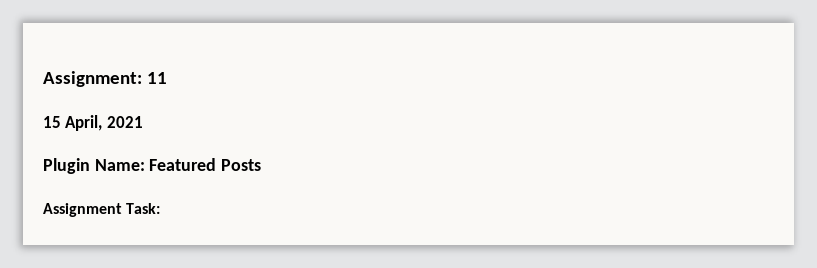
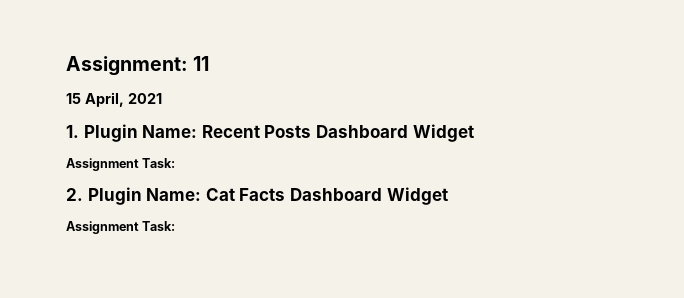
- Plugin Name: Featured Posts
+ 1. Plugin Name: Recent Posts Dashboard Widget
+ Assignment Task:
+ 2. Plugin Name: Cat Facts Dashboard Widget

